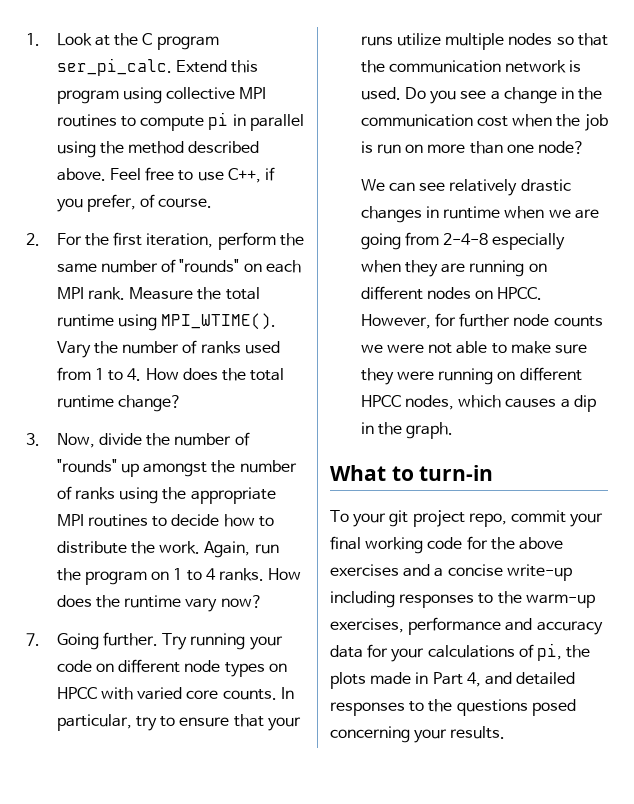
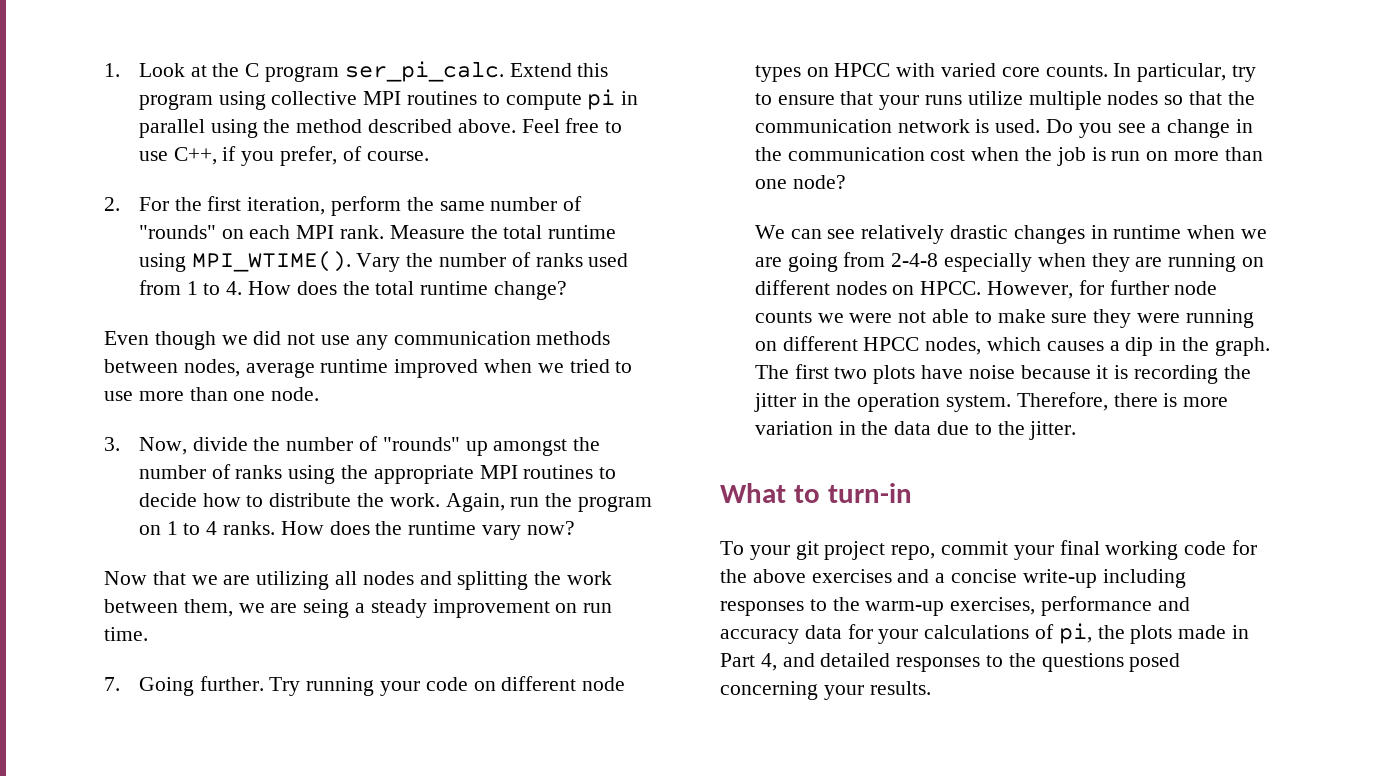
+ Even though we did not use any communication methods between nodes, average runtime improved when we tried to use more than one node.
+ Now that we are utilizing all nodes and splitting the work between them, we are seing a steady improvement on run time.
+ The first two plots have noise because it is recording the jitter in the operation system. Therefore, there is more variation in the data due to the jitter.

